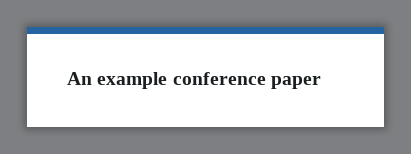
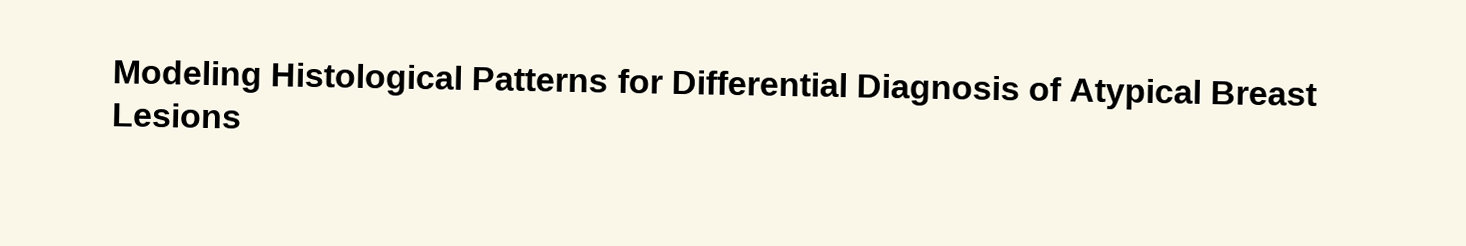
- An example conference paper
+ Modeling Histological Patterns for Differential Diagnosis of Atypical Breast Lesions

